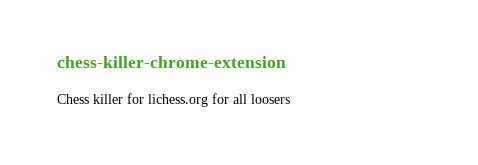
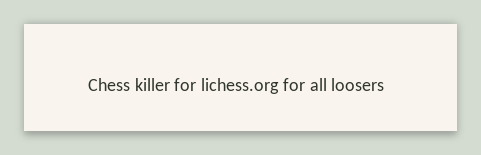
- chess-killer-chrome-extension

